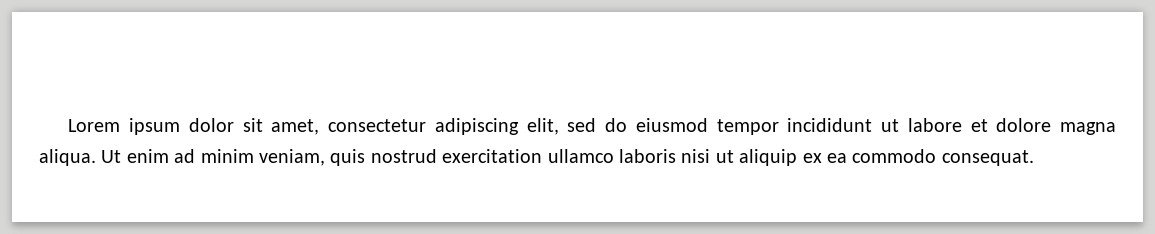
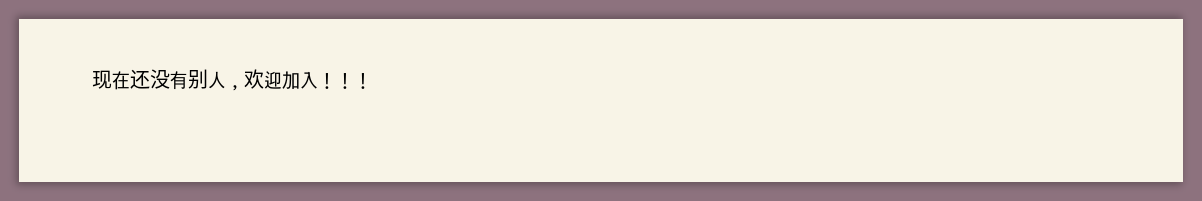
- Lorem ipsum dolor sit amet, consectetur adipiscing elit, sed do eiusmod tempor incididunt ut labore et dolore magna aliqua. Ut enim ad minim veniam, quis nostrud exercitation ullamco laboris nisi ut aliquip ex ea commodo consequat.
+ 现在还没有别人，欢迎加入！！！

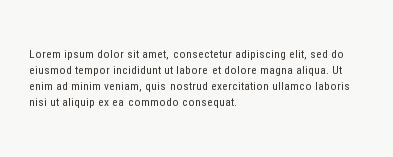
- 现在还没有别人，欢迎加入！！！
+ Lorem ipsum dolor sit amet, consectetur adipiscing elit, sed do eiusmod tempor incididunt ut labore et dolore magna aliqua. Ut enim ad minim veniam, quis nostrud exercitation ullamco laboris nisi ut aliquip ex ea commodo consequat.

